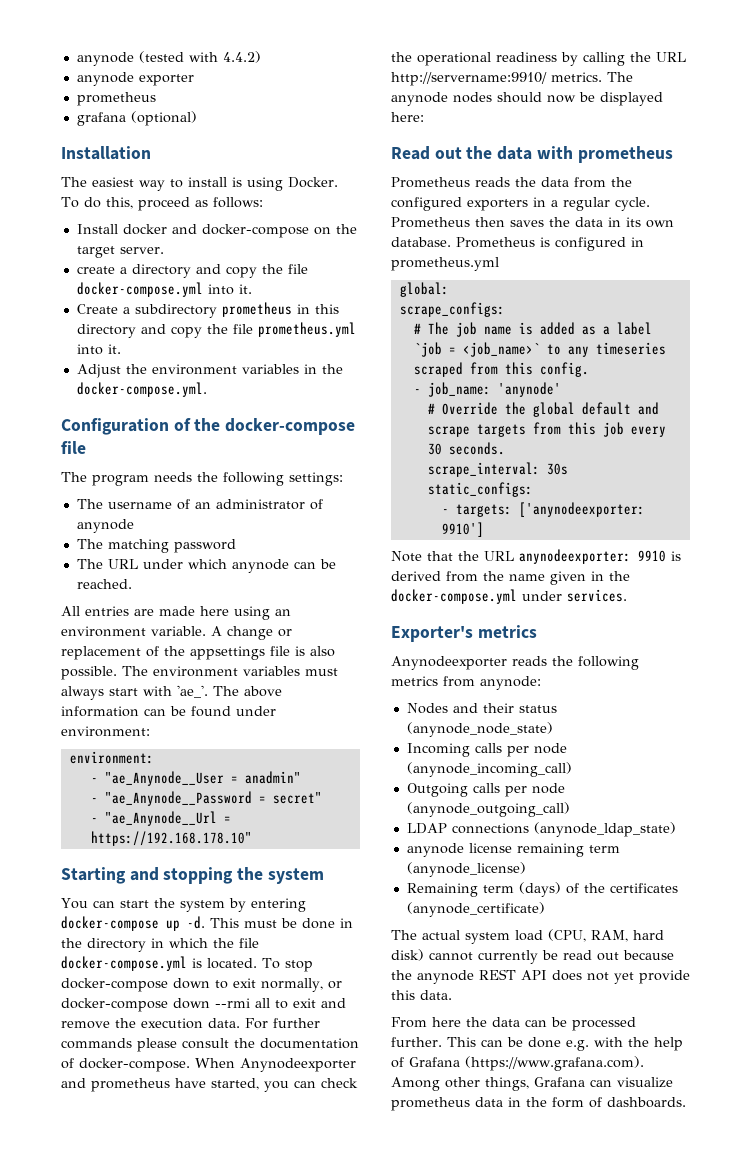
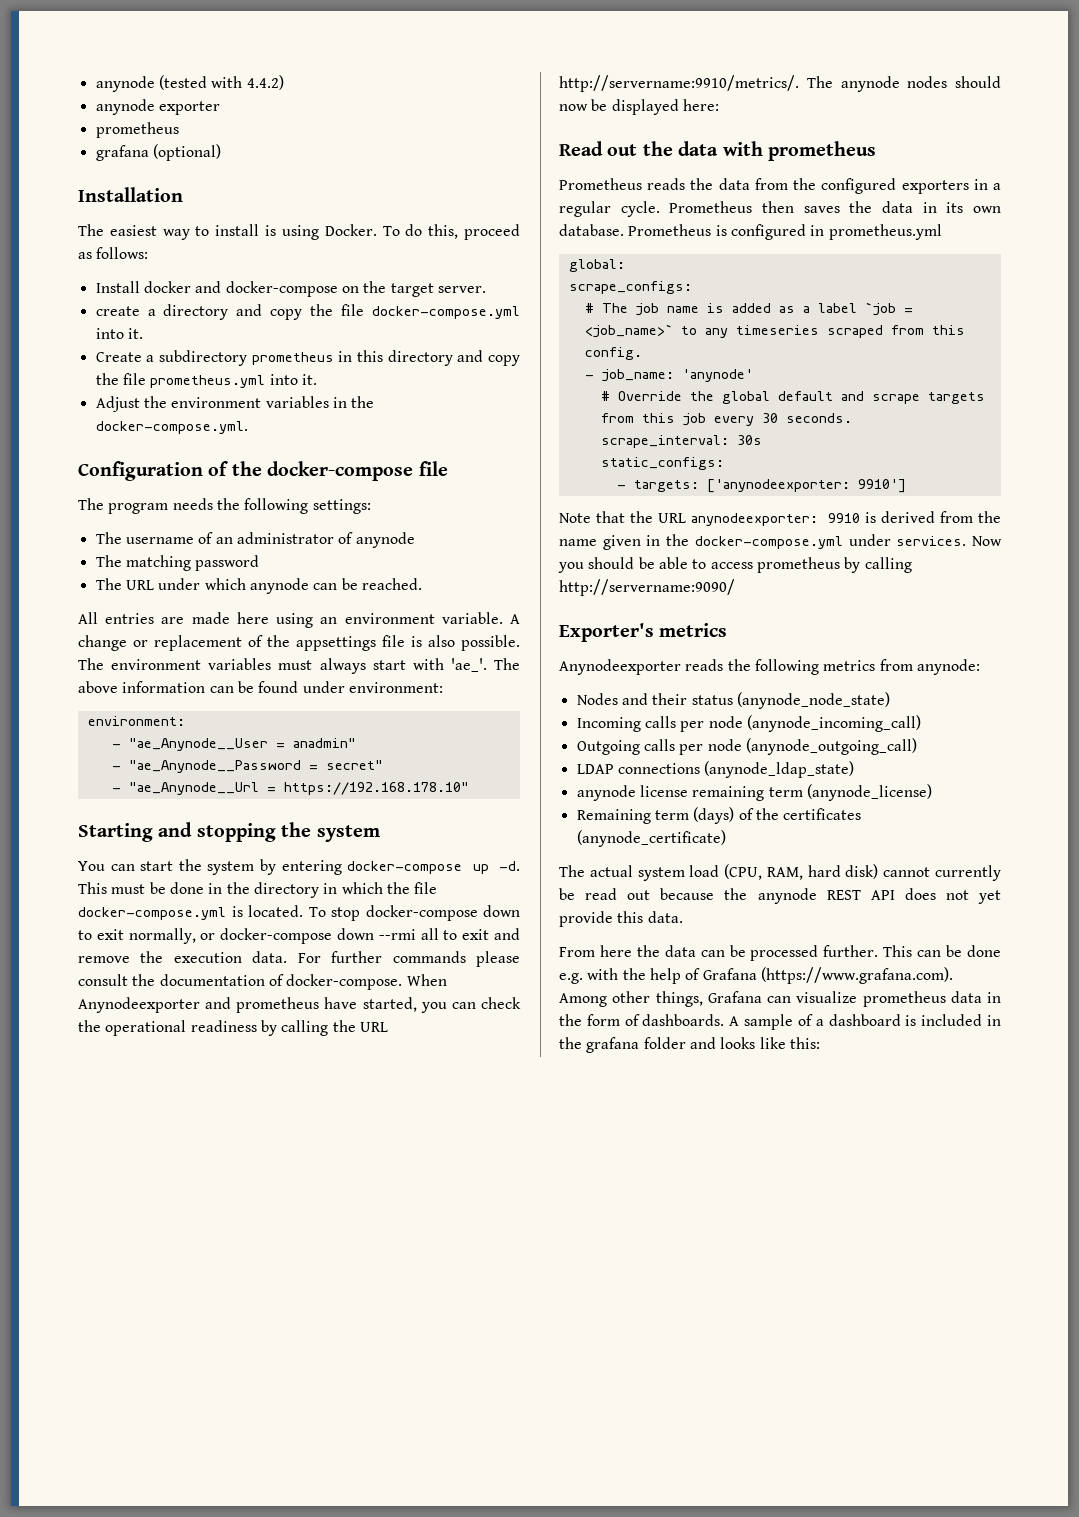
- When Anynodeexporter and prometheus have started, you can check the operational readiness by calling the URL http://servername:9910/ metrics.
+ When Anynodeexporter and prometheus have started, you can check the operational readiness by calling the URL http://servername:9910/metrics/.
+ Now you should be able to access prometheus by calling http://servername:9090/
+ A sample of a dashboard is included in the grafana folder and looks like this:

